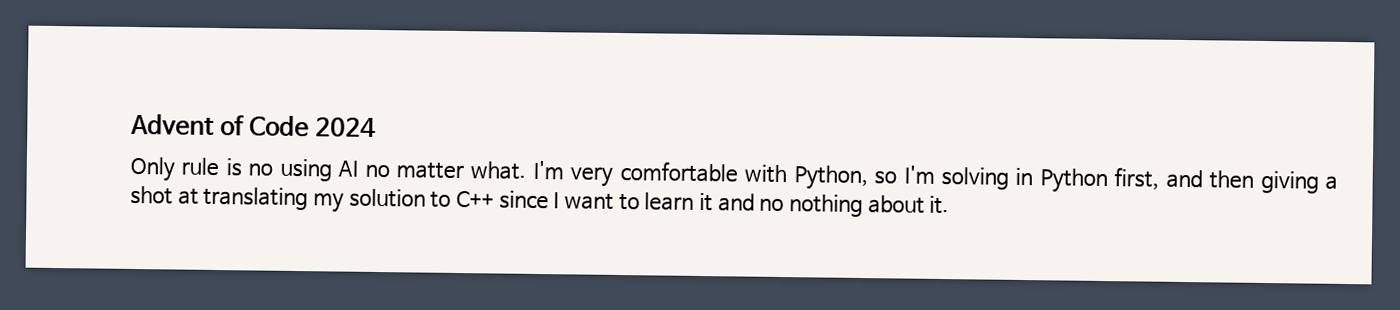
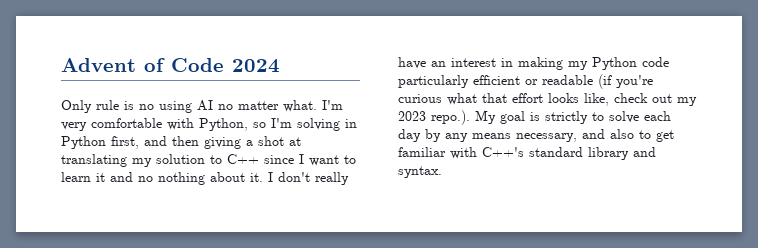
+ I don't really have an interest in making my Python code particularly efficient or readable (if you're curious what that effort looks like, check out my 2023 repo.). My goal is strictly to solve each day by any means necessary, and also to get familiar with C++'s standard library and syntax.

